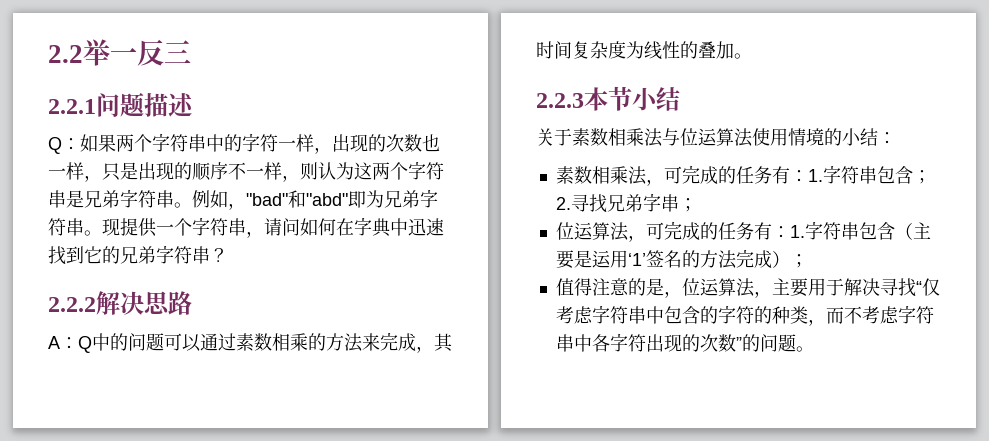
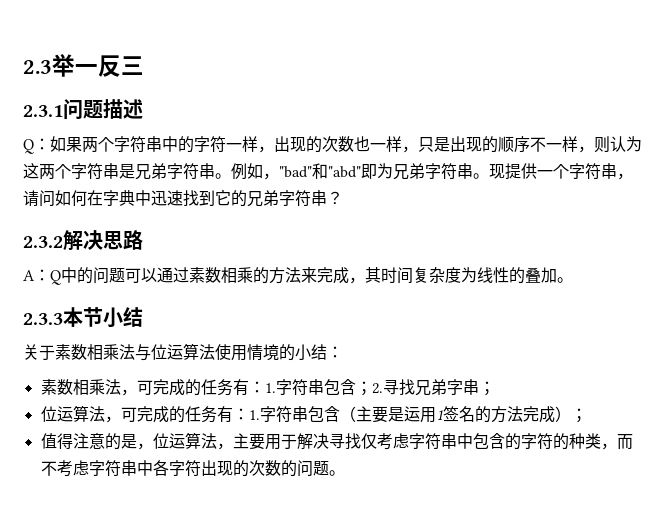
- 2.2举一反三
+ 2.3举一反三
- 2.2.1问题描述
+ 2.3.1问题描述
- 2.2.2解决思路
+ 2.3.2解决思路
- 2.2.3本节小结
+ 2.3.3本节小结
- 位运算法，可完成的任务有：1.字符串包含（主要是运用‘1’签名的方法完成）；
+ 位运算法，可完成的任务有：1.字符串包含（主要是运用1签名的方法完成）；
- 值得注意的是，位运算法，主要用于解决寻找“仅考虑字符串中包含的字符的种类，而不考虑字符串中各字符出现的次数”的问题。
+ 值得注意的是，位运算法，主要用于解决寻找仅考虑字符串中包含的字符的种类，而不考虑字符串中各字符出现的次数的问题。

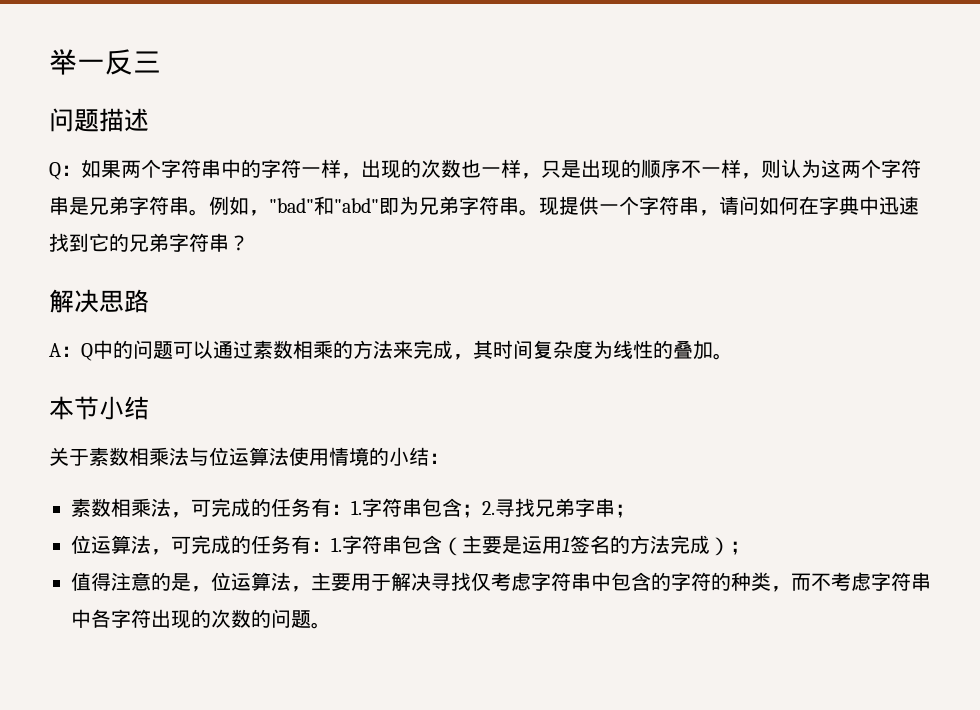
- 2.3举一反三
+ 举一反三
- 2.3.1问题描述
+ 问题描述
- 2.3.2解决思路
+ 解决思路
- 2.3.3本节小结
+ 本节小结

